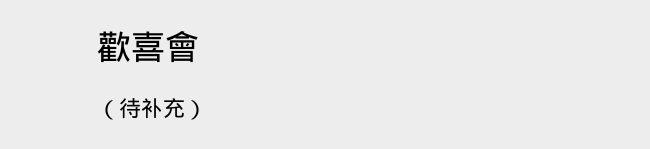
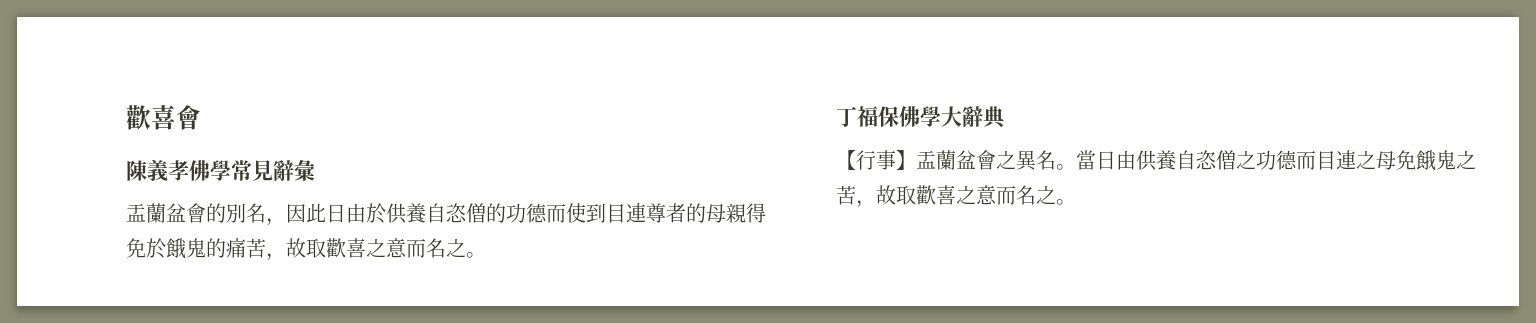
- （待补充）
+ 陳義孝佛學常見辭彙
+ 盂蘭盆會的別名，因此日由於供養自恣僧的功德而使到目連尊者的母親得免於餓鬼的痛苦，故取歡喜之意而名之。
+ 丁福保佛學大辭典
+ 【行事】盂蘭盆會之異名。當日由供養自恣僧之功德而目連之母免餓鬼之苦，故取歡喜之意而名之。

